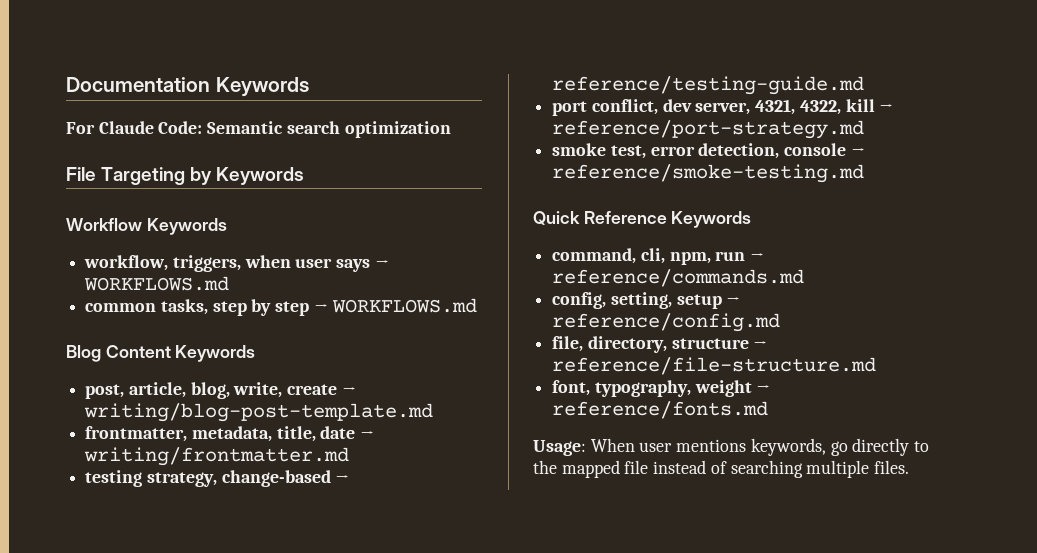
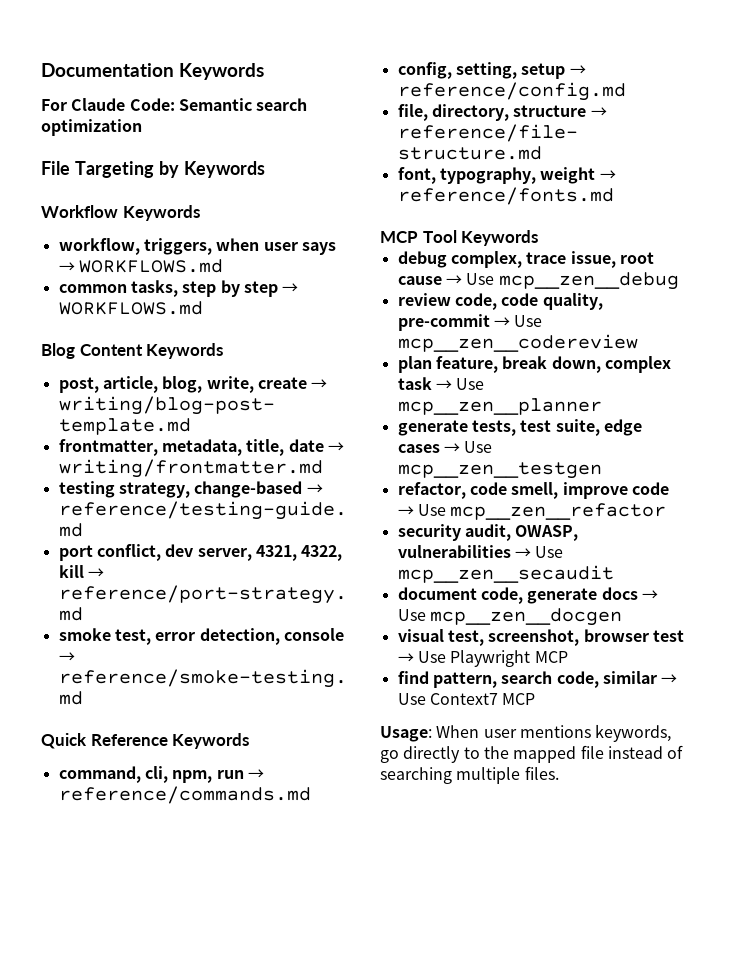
+ MCP Tool Keywords
+ debug complex, trace issue, root cause → Use mcp__zen__debug
+ review code, code quality, pre-commit → Use mcp__zen__codereview
+ plan feature, break down, complex task → Use mcp__zen__planner
+ generate tests, test suite, edge cases → Use mcp__zen__testgen
+ refactor, code smell, improve code → Use mcp__zen__refactor
+ security audit, OWASP, vulnerabilities → Use mcp__zen__secaudit
+ document code, generate docs → Use mcp__zen__docgen
+ visual test, screenshot, browser test → Use Playwright MCP
+ find pattern, search code, similar → Use Context7 MCP

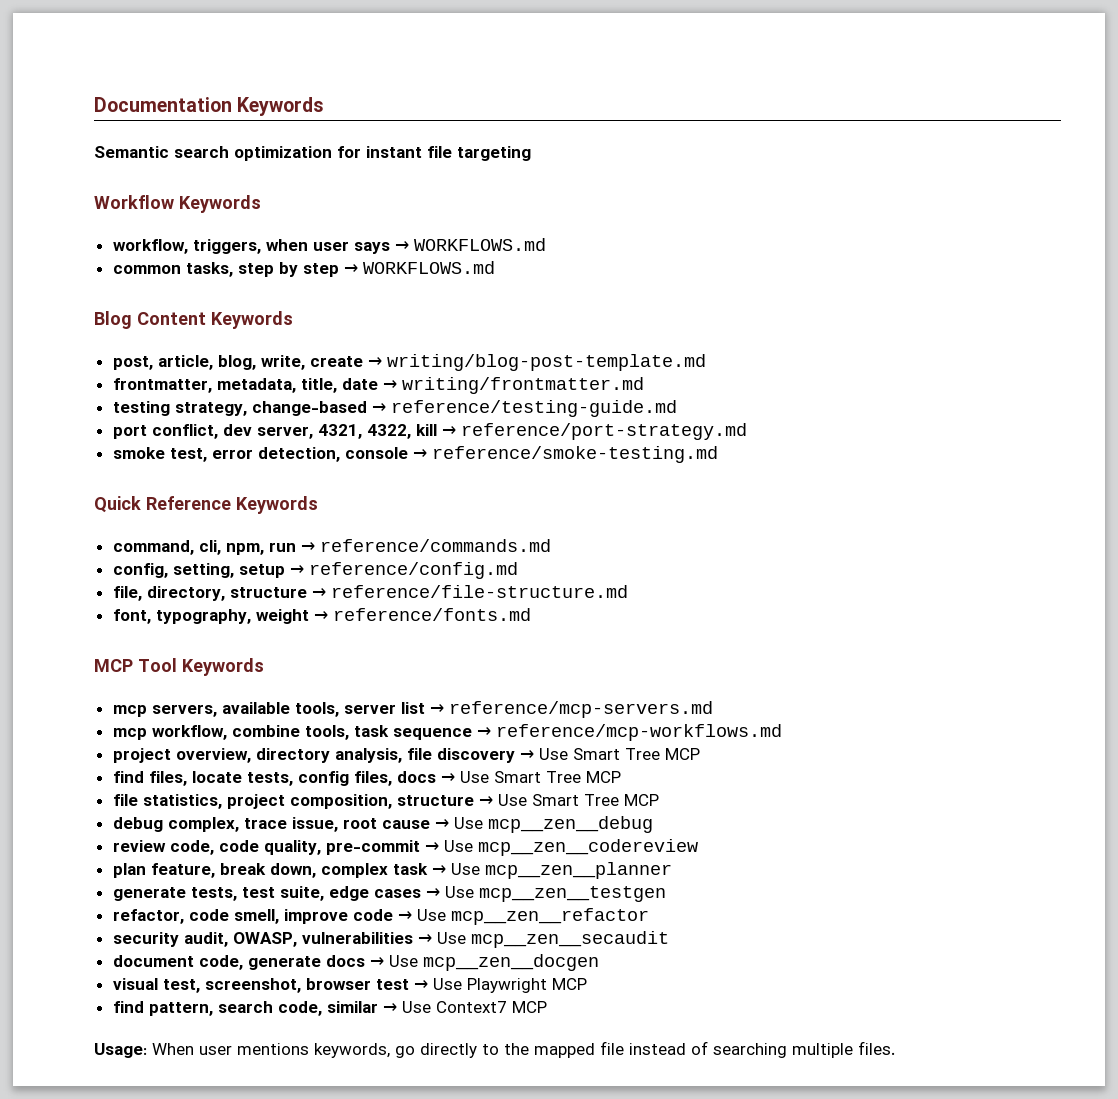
- For Claude Code: Semantic search optimization
- File Targeting by Keywords
+ Semantic search optimization for instant file targeting
+ mcp servers, available tools, server list → reference/mcp-servers.md
+ mcp workflow, combine tools, task sequence → reference/mcp-workflows.md
+ project overview, directory analysis, file discovery → Use Smart Tree MCP
+ find files, locate tests, config files, docs → Use Smart Tree MCP
+ file statistics, project composition, structure → Use Smart Tree MCP

